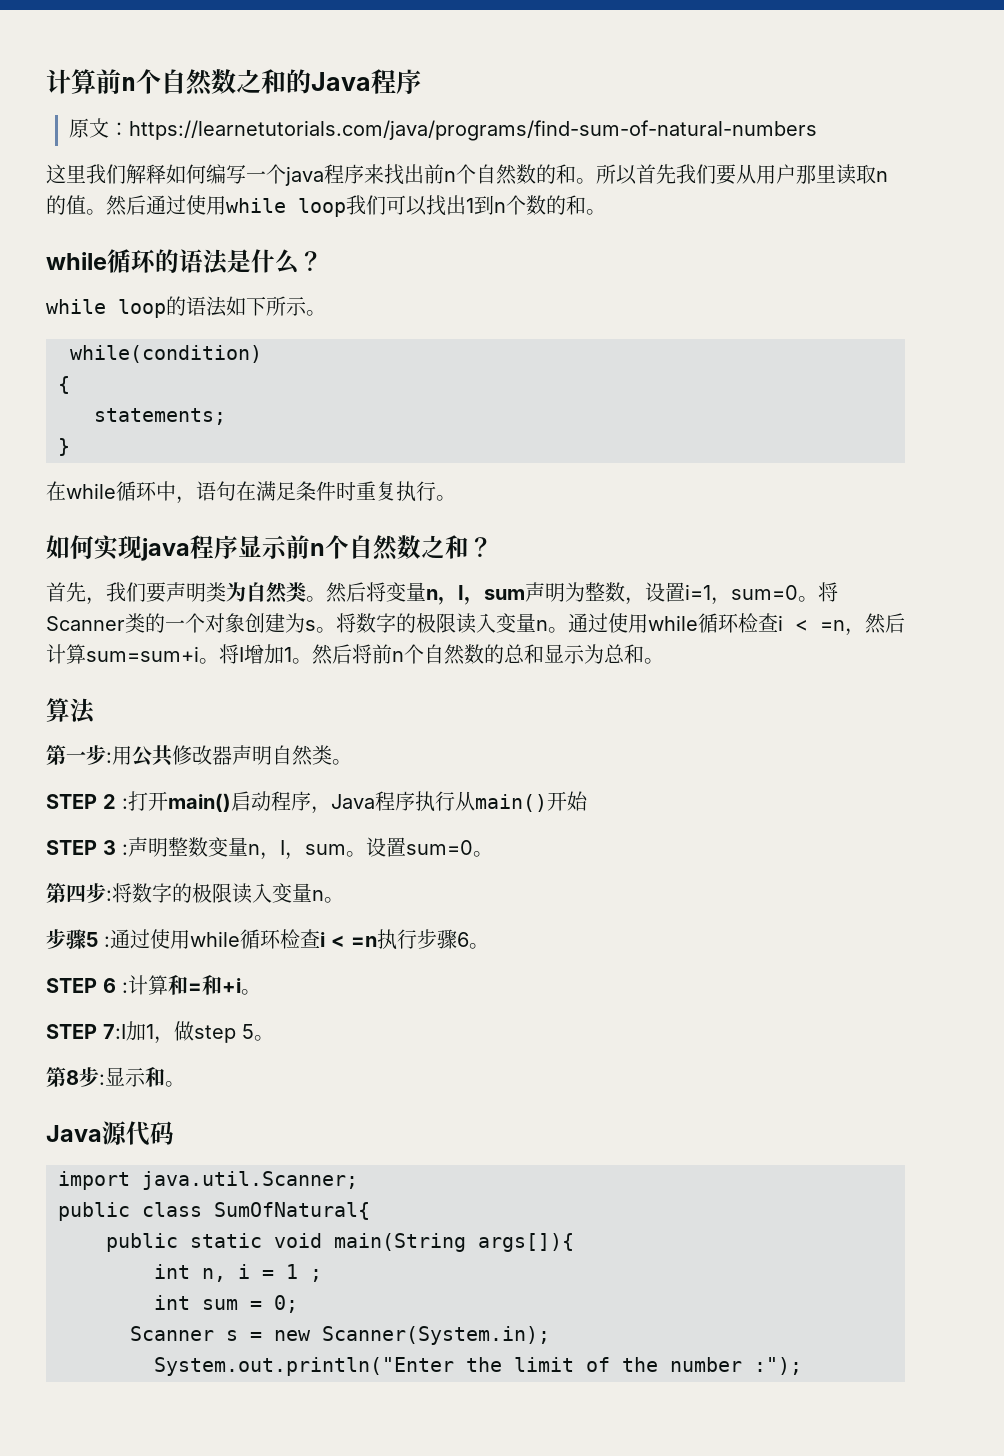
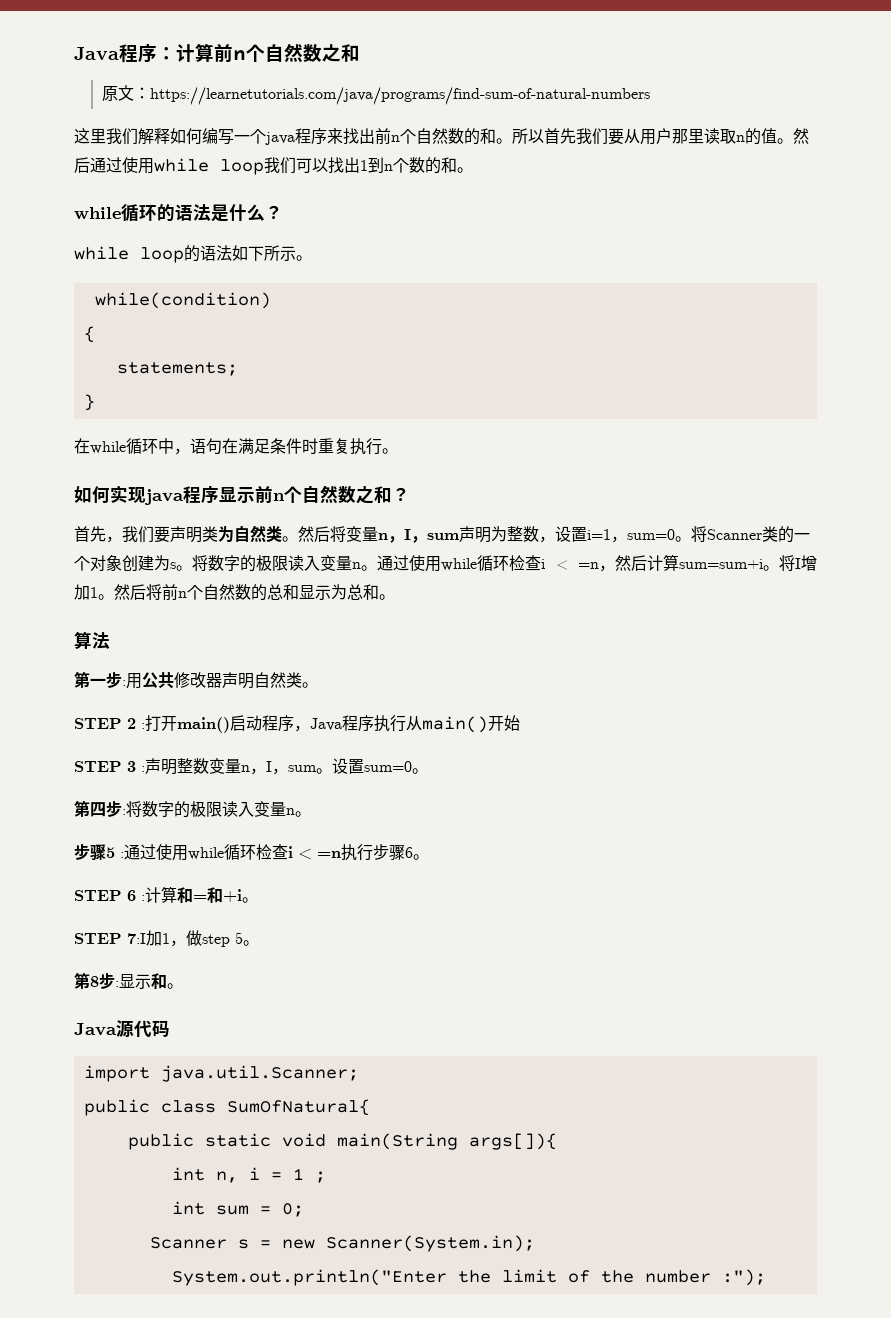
- 计算前n个自然数之和的Java程序
+ Java程序：计算前n个自然数之和

